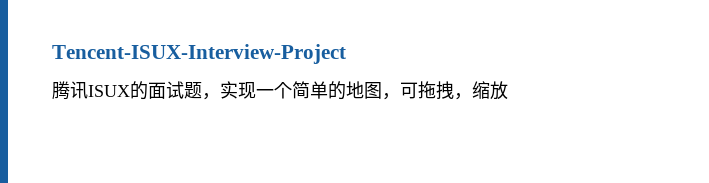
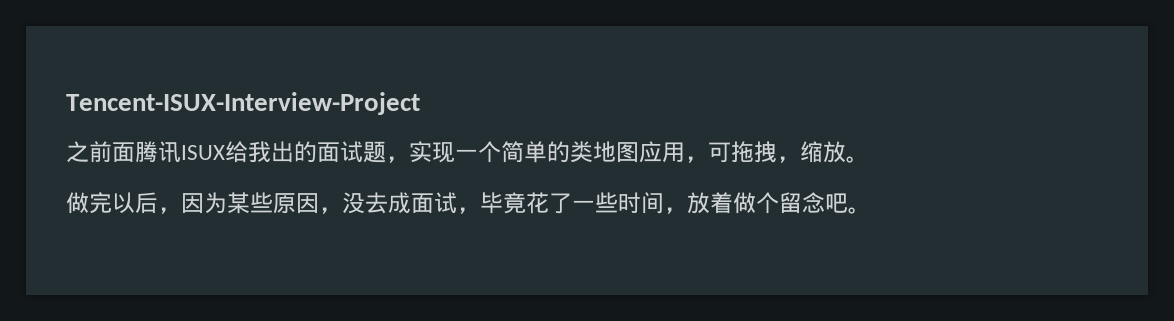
- 腾讯ISUX的面试题，实现一个简单的地图，可拖拽，缩放
+ 之前面腾讯ISUX给我出的面试题，实现一个简单的类地图应用，可拖拽，缩放。
+ 做完以后，因为某些原因，没去成面试，毕竟花了一些时间，放着做个留念吧。

